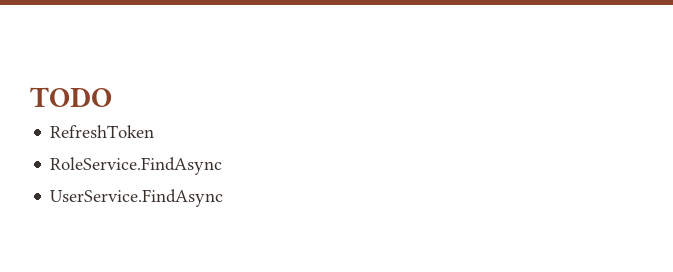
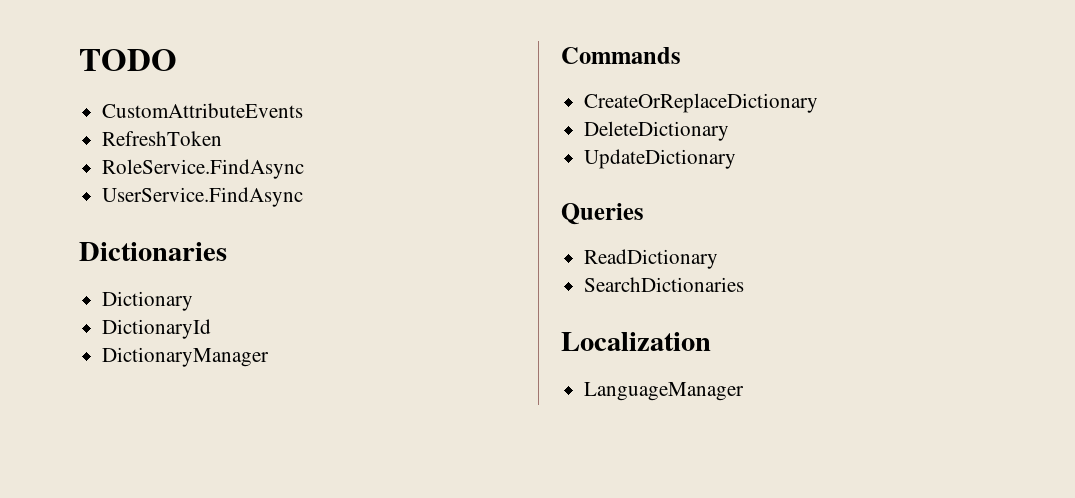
+ CustomAttributeEvents
+ Dictionaries
+ Dictionary
+ DictionaryId
+ DictionaryManager
+ Commands
+ CreateOrReplaceDictionary
+ DeleteDictionary
+ UpdateDictionary
+ Queries
+ ReadDictionary
+ SearchDictionaries
+ Localization
+ LanguageManager

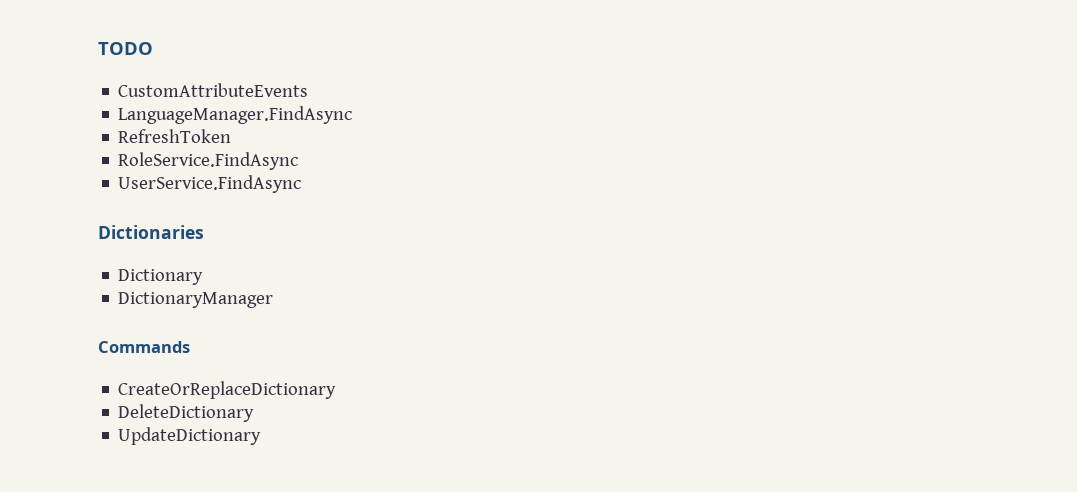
+ LanguageManager.FindAsync
- DictionaryId
- Queries
- ReadDictionary
- SearchDictionaries
- Localization
- LanguageManager

